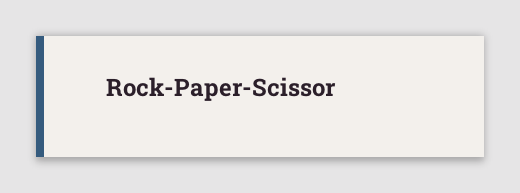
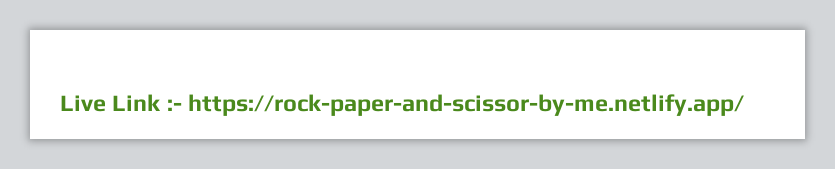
- Rock-Paper-Scissor
+ Live Link :- https://rock-paper-and-scissor-by-me.netlify.app/

